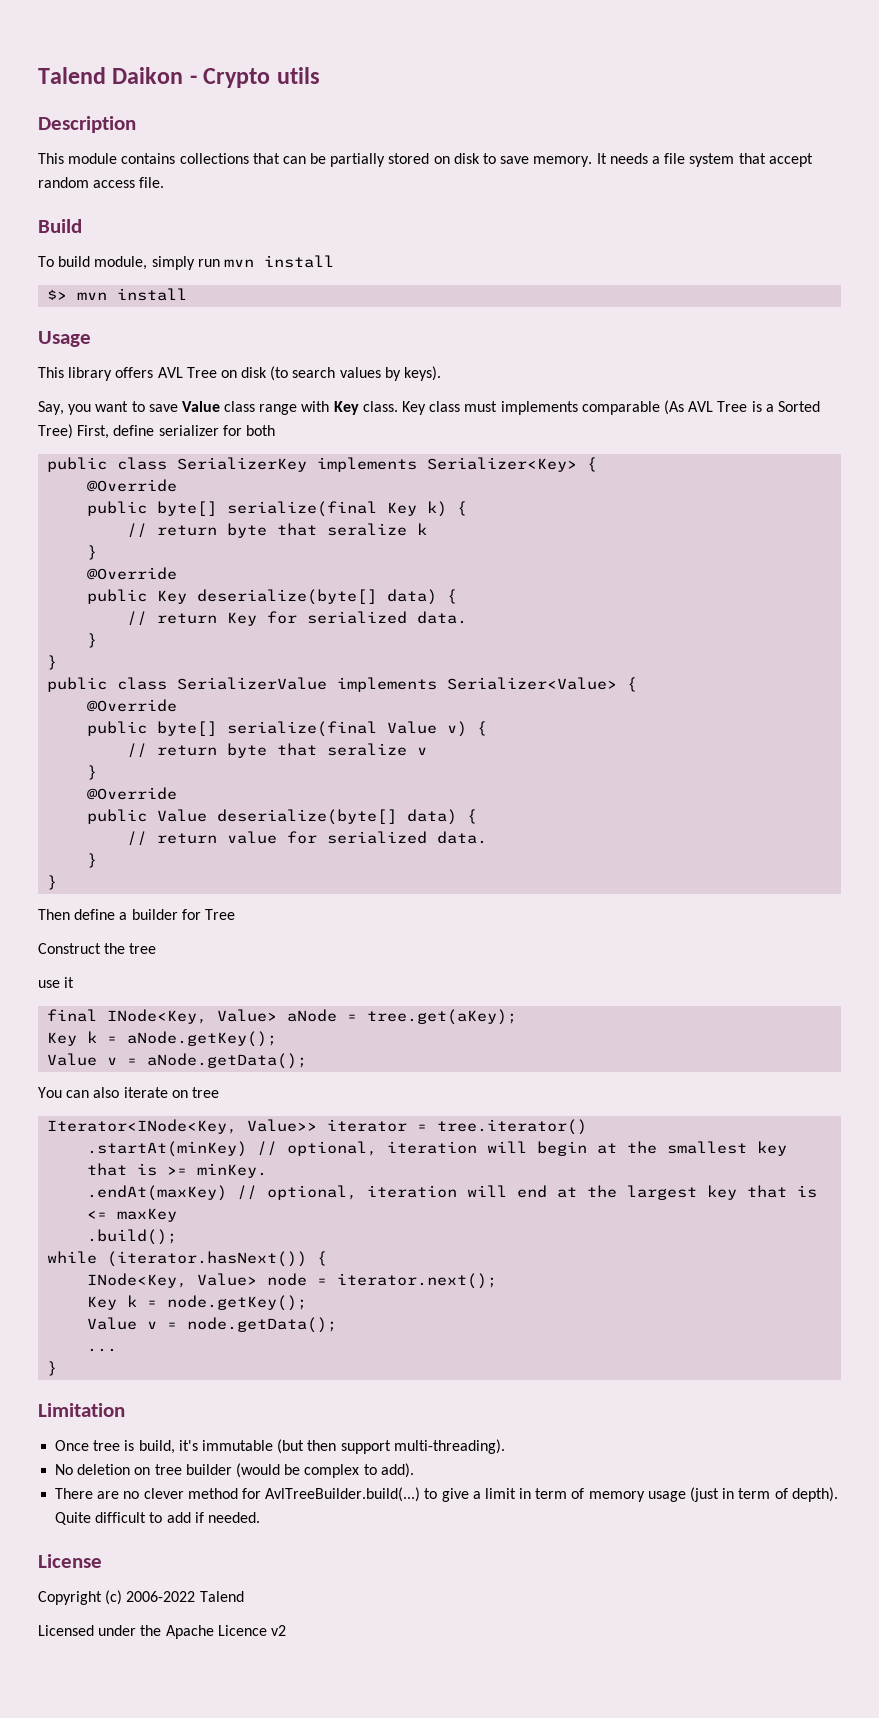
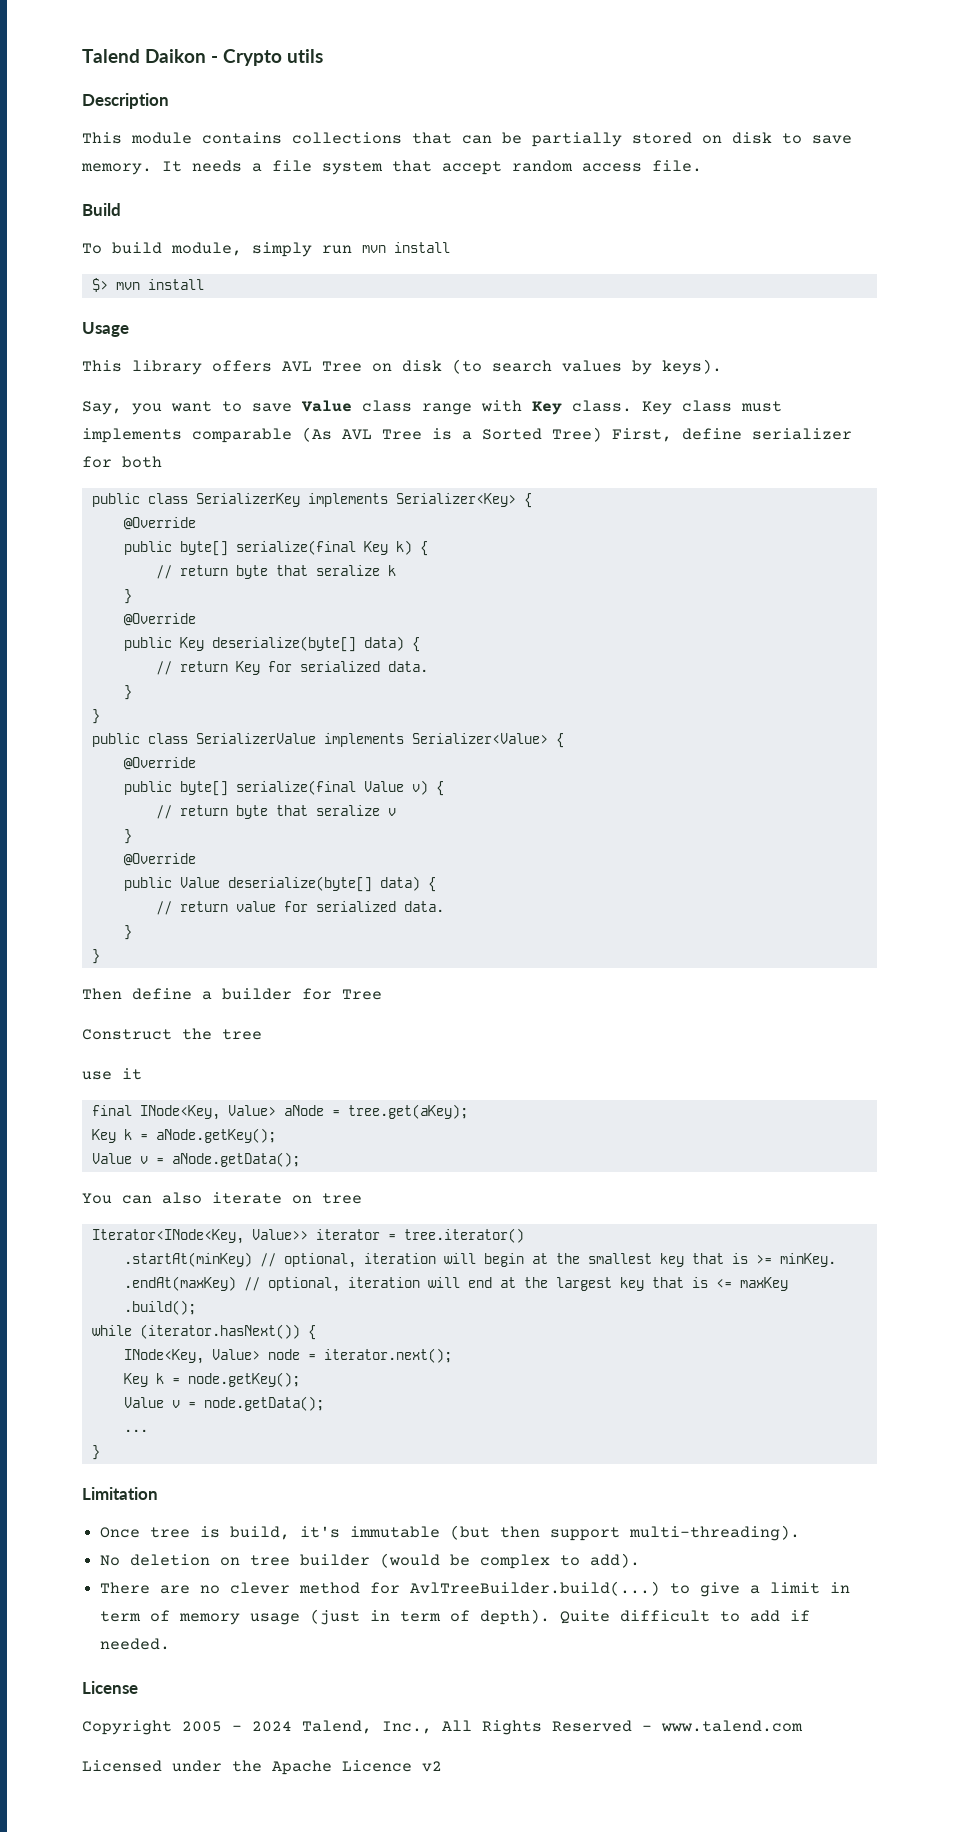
- Copyright (c) 2006-2022 Talend
+ Copyright 2005 - 2024 Talend, Inc., All Rights Reserved - www.talend.com

